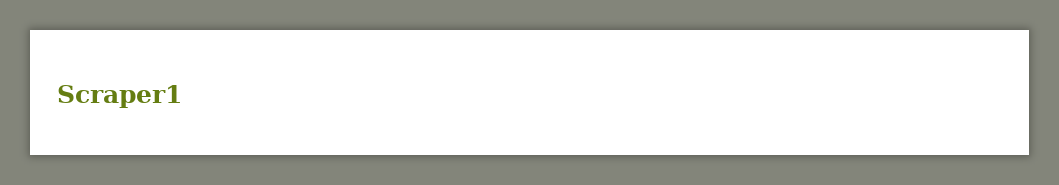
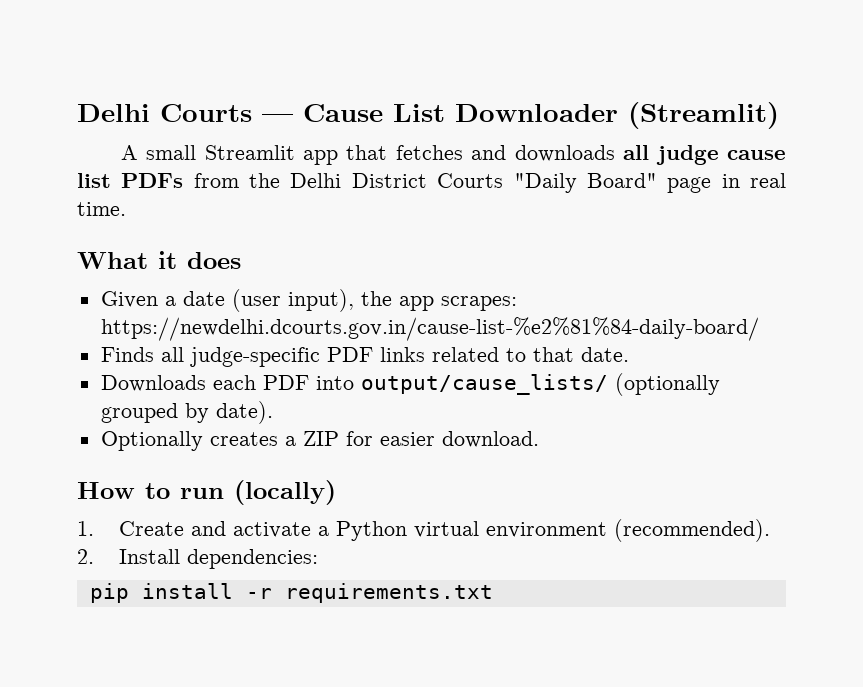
- Scraper1
+ Delhi Courts — Cause List Downloader (Streamlit)
+ A small Streamlit app that fetches and downloads all judge cause list PDFs from the Delhi District Courts "Daily Board" page in real time.
+ What it does
+ Given a date (user input), the app scrapes: https://newdelhi.dcourts.gov.in/cause-list-%e2%81%84-daily-board/
+ Finds all judge-specific PDF links related to that date.
+ Downloads each PDF into output/cause_lists/ (optionally grouped by date).
+ Optionally creates a ZIP for easier download.
+ How to run (locally)
+ 1. Create and activate a Python virtual environment (recommended).
+ 2. Install dependencies:
+ pip install -r requirements.txt

